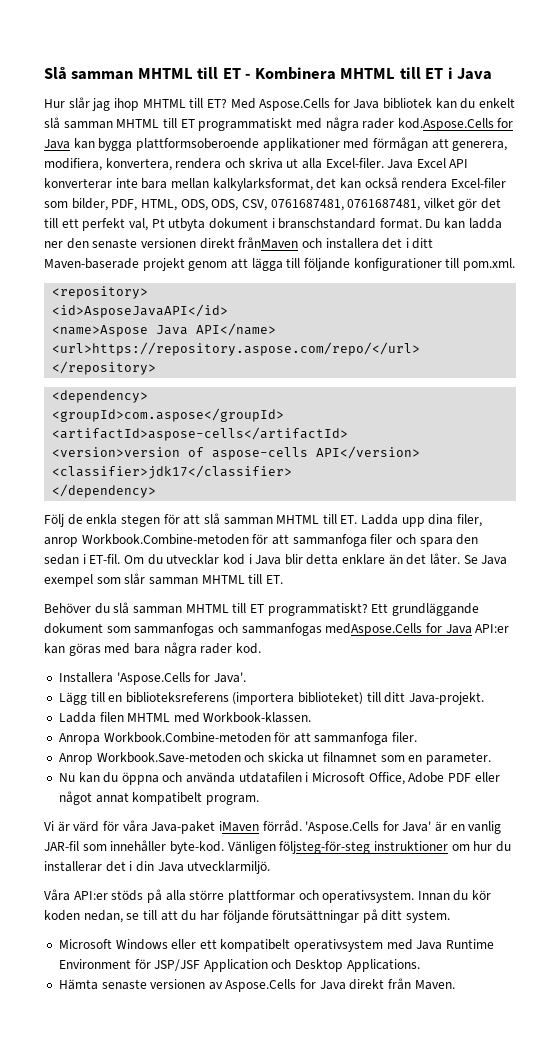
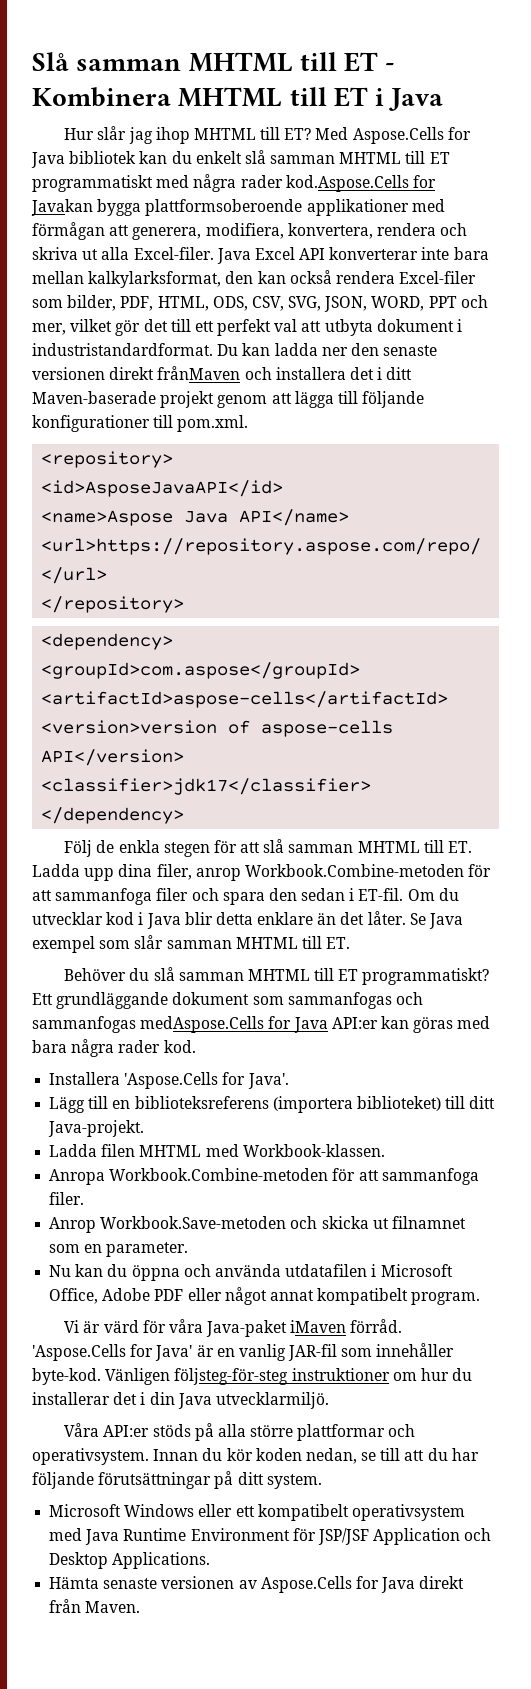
- Med Aspose.Cells for Java bibliotek kan du enkelt slå samman MHTML till ET programmatiskt med några rader kod.Aspose.Cells for Java kan bygga plattformsoberoende applikationer med förmågan att generera, modifiera, konvertera, rendera och skriva ut alla Excel-filer.
+ Med Aspose.Cells for Java bibliotek kan du enkelt slå samman MHTML till ET programmatiskt med några rader kod.Aspose.Cells for Javakan bygga plattformsoberoende applikationer med förmågan att generera, modifiera, konvertera, rendera och skriva ut alla Excel-filer.
- Java Excel API konverterar inte bara mellan kalkylarksformat, det kan också rendera Excel-filer som bilder, PDF, HTML, ODS, ODS, CSV, 0761687481, 0761687481, vilket gör det till ett perfekt val, Pt utbyta dokument i branschstandard format.
+ Java Excel API konverterar inte bara mellan kalkylarksformat, den kan också rendera Excel-filer som bilder, PDF, HTML, ODS, CSV, SVG, JSON, WORD, PPT och mer, vilket gör det till ett perfekt val att utbyta dokument i industristandardformat.

